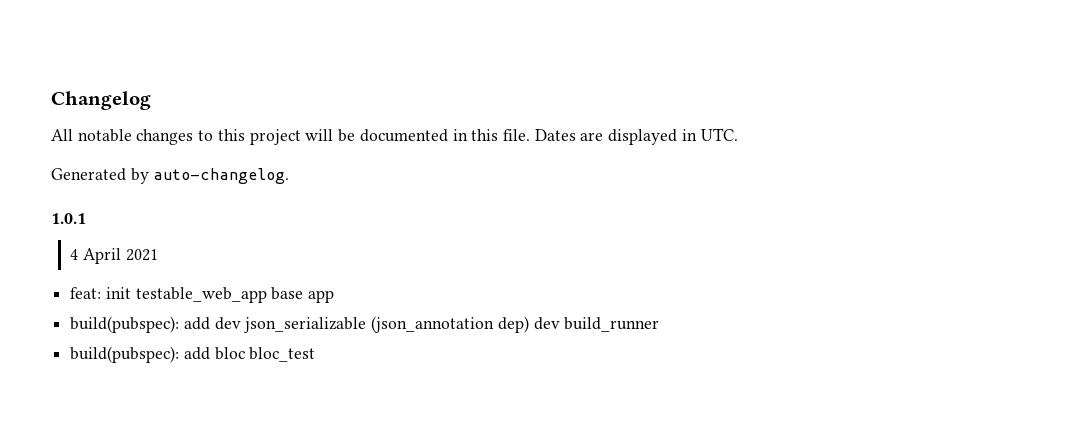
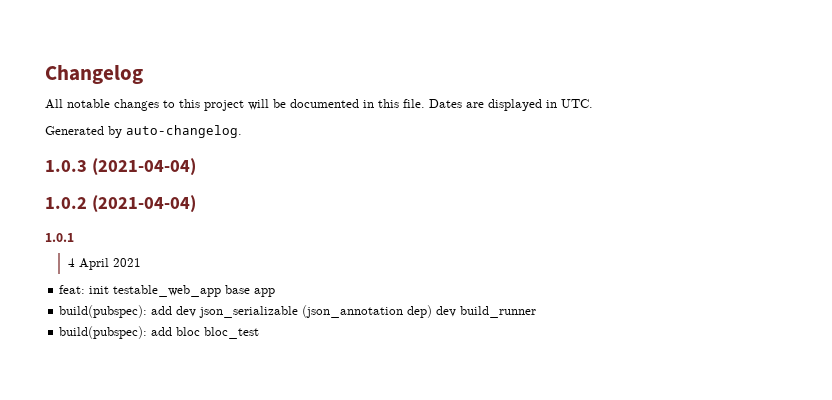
+ 1.0.3 (2021-04-04)
+ 1.0.2 (2021-04-04)

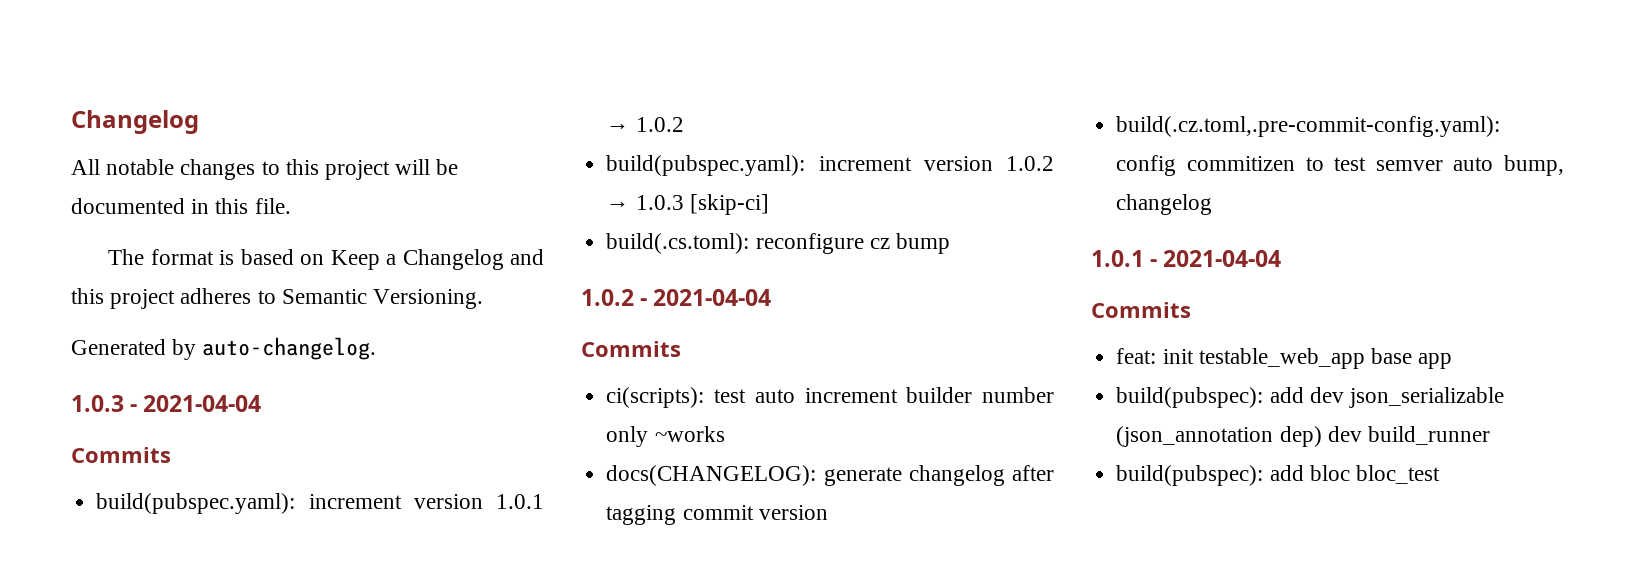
- All notable changes to this project will be documented in this file. Dates are displayed in UTC.
+ All notable changes to this project will be documented in this file.
+ The format is based on Keep a Changelog and this project adheres to Semantic Versioning.
  Generated by auto-changelog.
- 1.0.3 (2021-04-04)
- 1.0.2 (2021-04-04)
- 1.0.1
- 4 April 2021
+ 1.0.3 - 2021-04-04
+ Commits
+ build(pubspec.yaml): increment version 1.0.1 → 1.0.2
+ build(pubspec.yaml): increment version 1.0.2 → 1.0.3 [skip-ci]
+ build(.cs.toml): reconfigure cz bump
+ 1.0.2 - 2021-04-04
+ Commits
+ ci(scripts): test auto increment builder number only ~works
+ docs(CHANGELOG): generate changelog after tagging commit version
+ build(.cz.toml,.pre-commit-config.yaml): config commitizen to test semver auto bump, changelog
+ 1.0.1 - 2021-04-04
+ Commits

